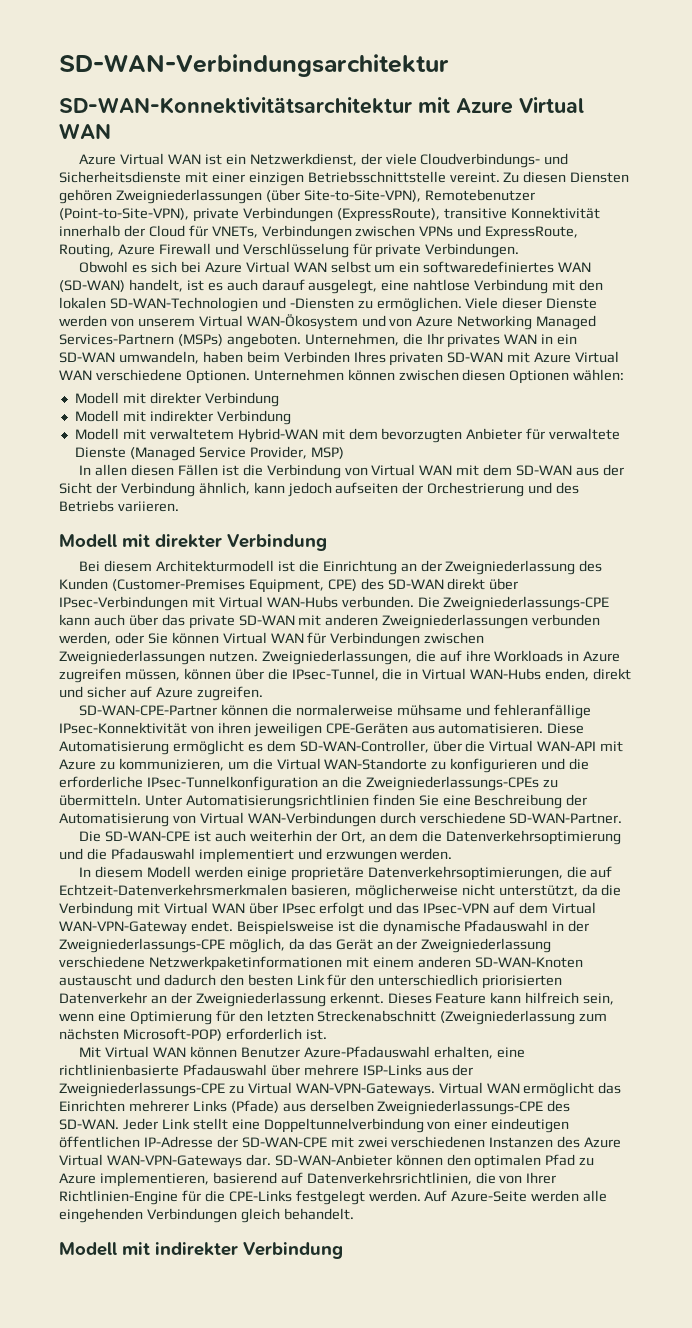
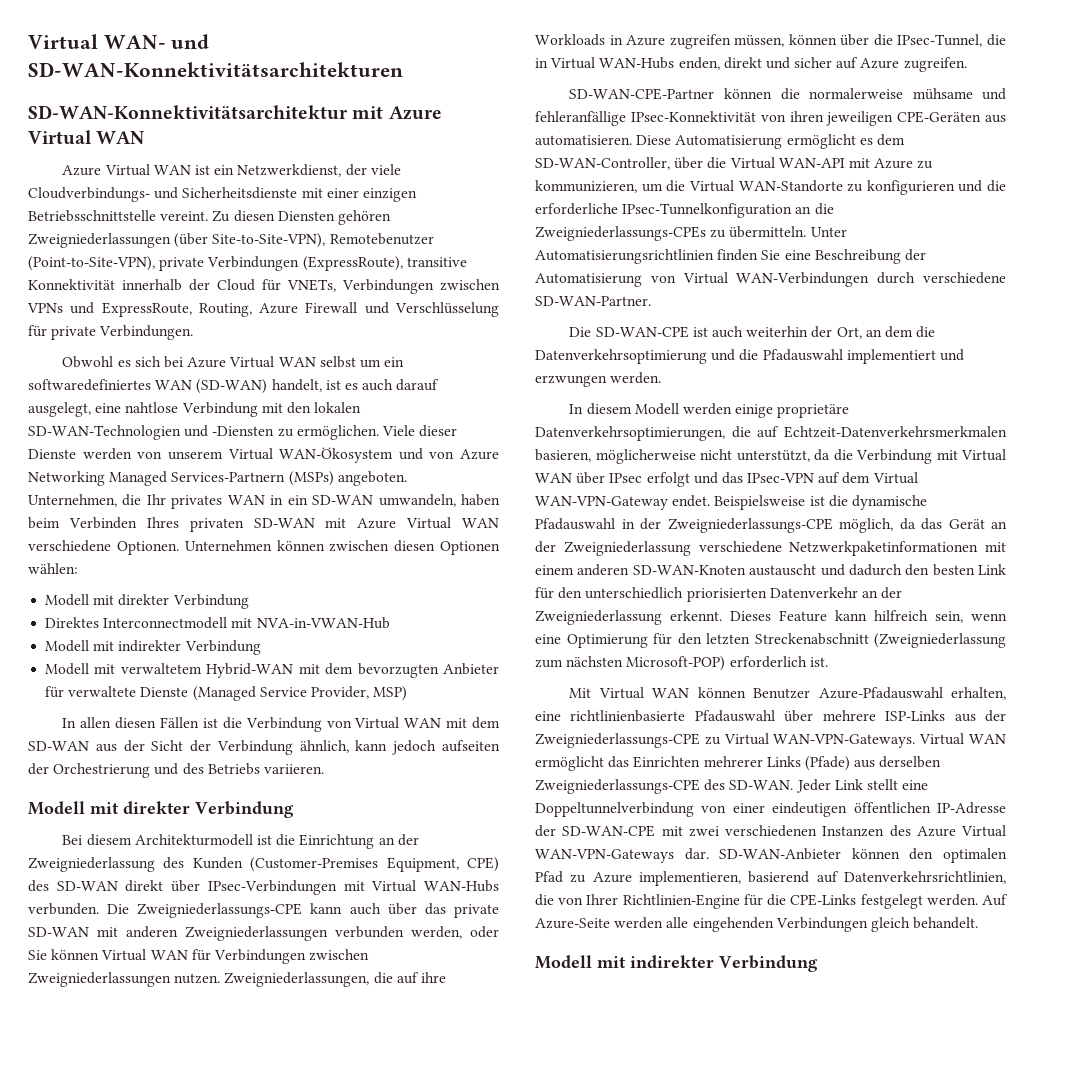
- SD-WAN-Verbindungsarchitektur
+ Virtual WAN- und SD-WAN-Konnektivitätsarchitekturen
+ Direktes Interconnectmodell mit NVA-in-VWAN-Hub

